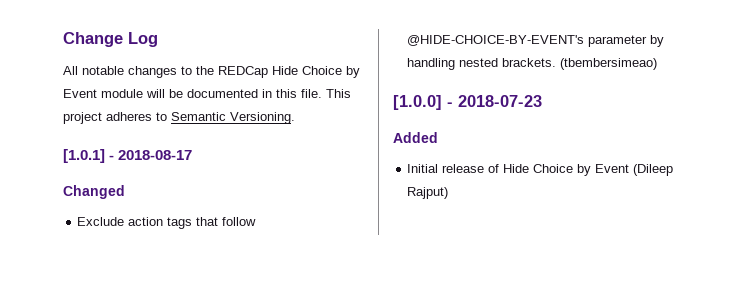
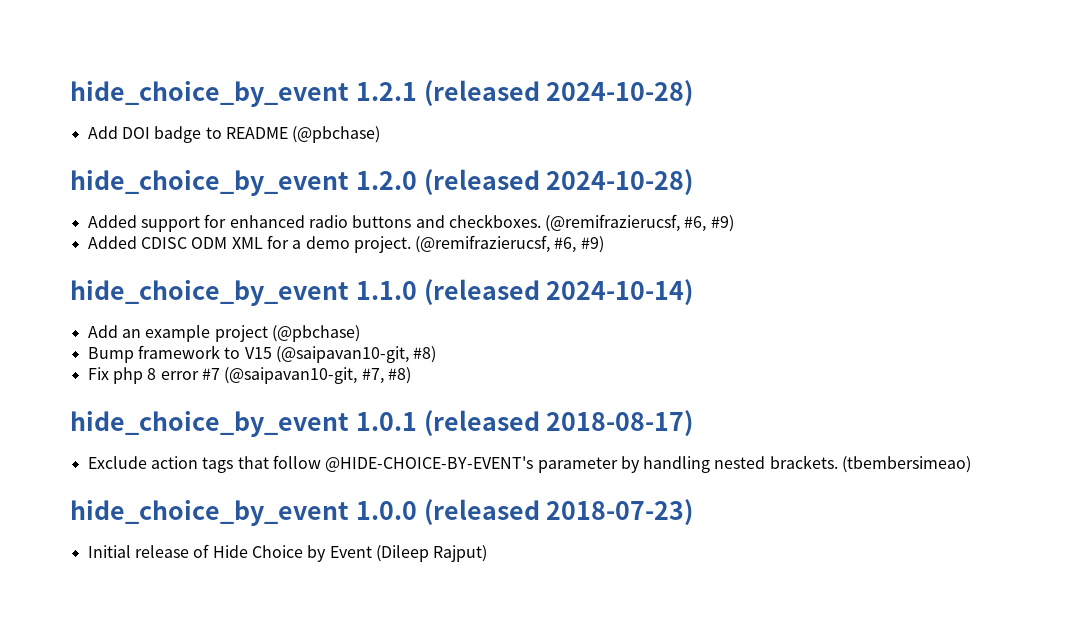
- Change Log
- All notable changes to the REDCap Hide Choice by Event module will be documented in this file. This project adheres to Semantic Versioning.
- [1.0.1] - 2018-08-17
- Changed
+ hide_choice_by_event 1.2.1 (released 2024-10-28)
+ Add DOI badge to README (@pbchase)
+ hide_choice_by_event 1.2.0 (released 2024-10-28)
+ Added support for enhanced radio buttons and checkboxes. (@remifrazierucsf, #6, #9)
+ Added CDISC ODM XML for a demo project. (@remifrazierucsf, #6, #9)
+ hide_choice_by_event 1.1.0 (released 2024-10-14)
+ Add an example project (@pbchase)
+ Bump framework to V15 (@saipavan10-git, #8)
+ Fix php 8 error #7 (@saipavan10-git, #7, #8)
+ hide_choice_by_event 1.0.1 (released 2018-08-17)
- [1.0.0] - 2018-07-23
- Added
+ hide_choice_by_event 1.0.0 (released 2018-07-23)

